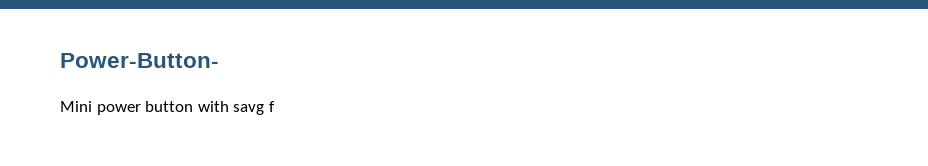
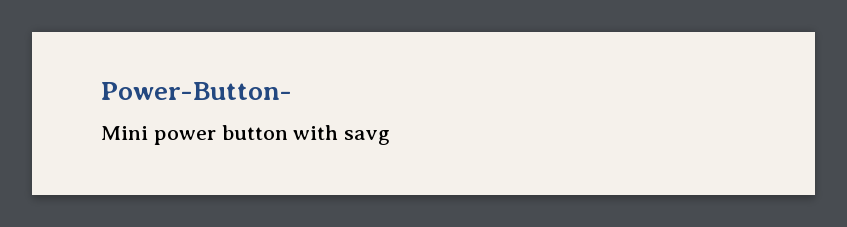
- Mini power button with savg f
+ Mini power button with savg

